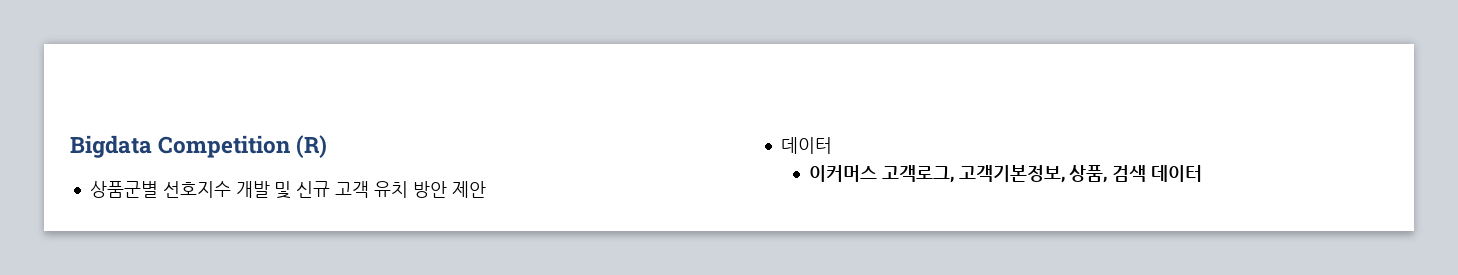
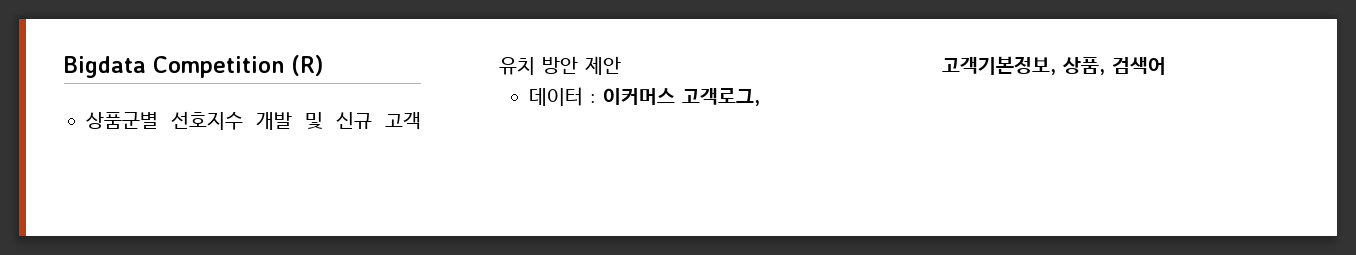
  상품군별 선호지수 개발 및 신규 고객 유치 방안 제안
- 데이터
- 이커머스 고객로그, 고객기본정보, 상품, 검색 데이터
+ 데이터 : 이커머스 고객로그, 고객기본정보, 상품, 검색어

